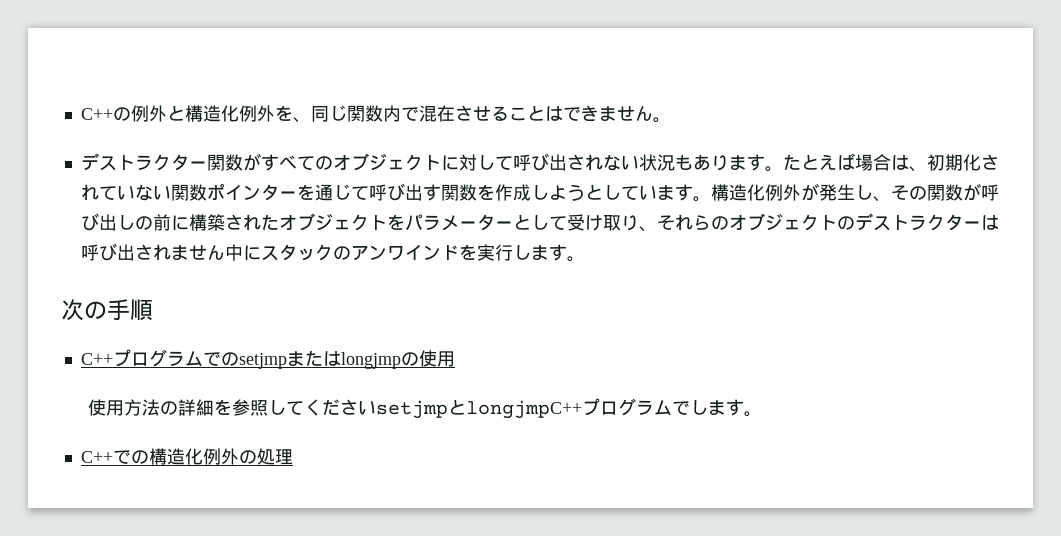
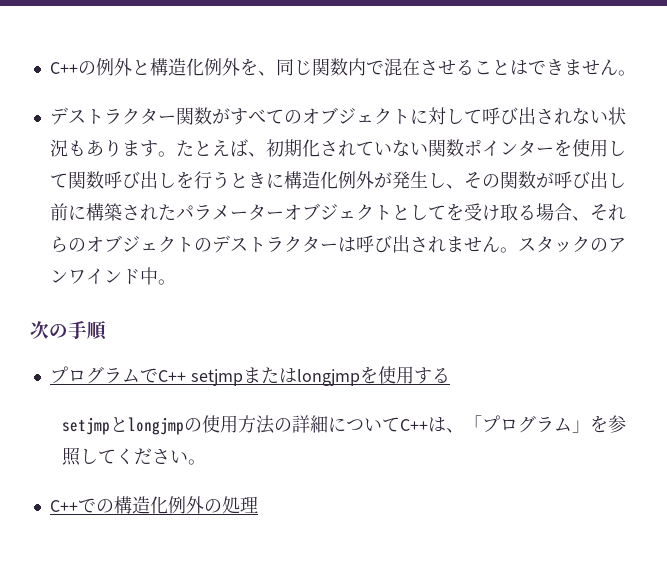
- たとえば場合は、初期化されていない関数ポインターを通じて呼び出す関数を作成しようとしています。構造化例外が発生し、その関数が呼び出しの前に構築されたオブジェクトをパラメーターとして受け取り、それらのオブジェクトのデストラクターは呼び出されません中にスタックのアンワインドを実行します。
+ たとえば、初期化されていない関数ポインターを使用して関数呼び出しを行うときに構造化例外が発生し、その関数が呼び出し前に構築されたパラメーターオブジェクトとしてを受け取る場合、それらのオブジェクトのデストラクターは呼び出されません。スタックのアンワインド中。
- C++プログラムでのsetjmpまたはlongjmpの使用
- 使用方法の詳細を参照してくださいsetjmpとlongjmpC++プログラムでします。
+ プログラムでC++ setjmpまたはlongjmpを使用する
+ setjmpとlongjmpの使用方法の詳細についてC++は、「プログラム」を参照してください。

